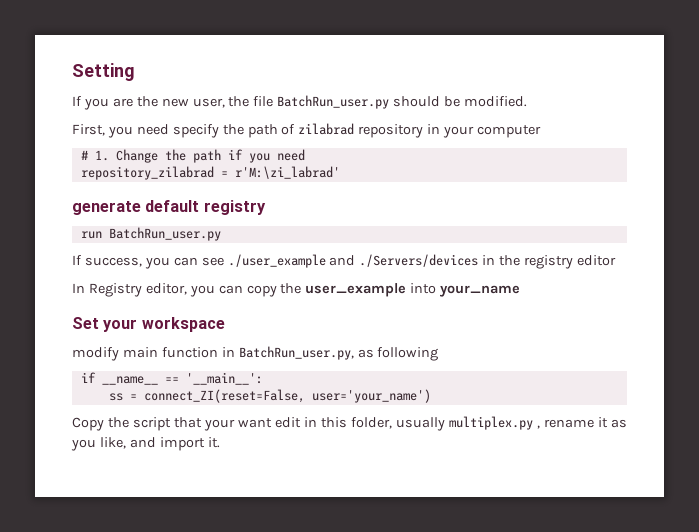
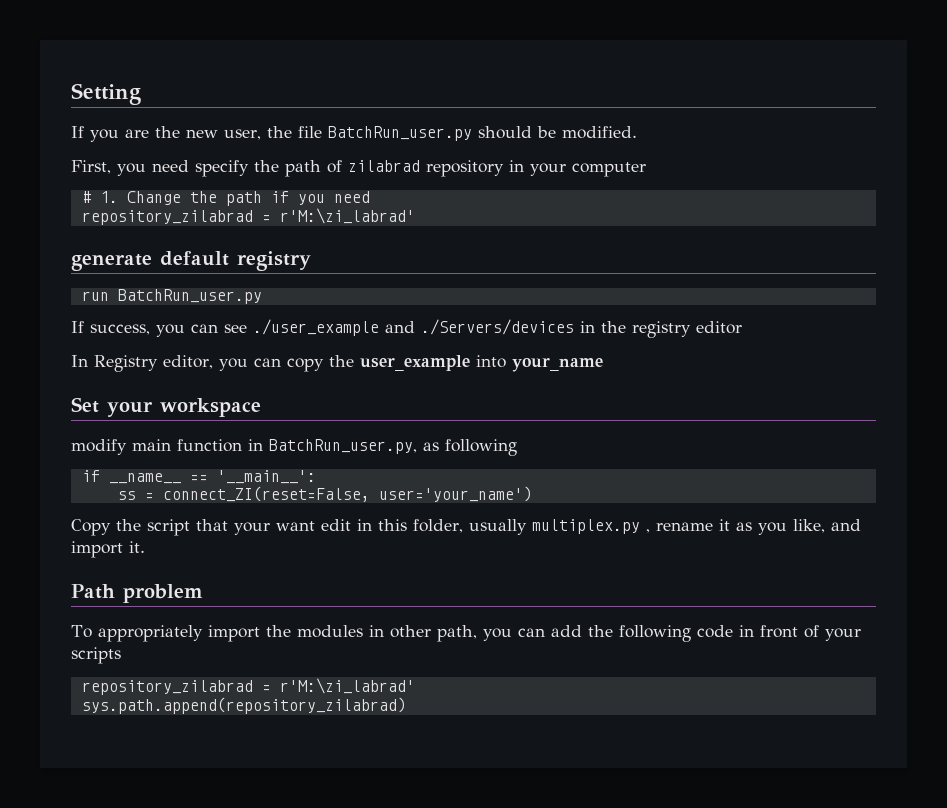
+ Path problem
+ To appropriately import the modules in other path, you can add the following code in front of your scripts
+ repository_zilabrad = r'M:\zi_labrad'
+ sys.path.append(repository_zilabrad)

